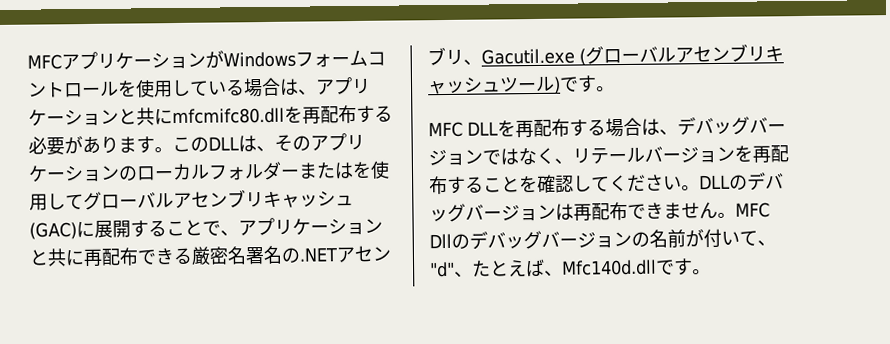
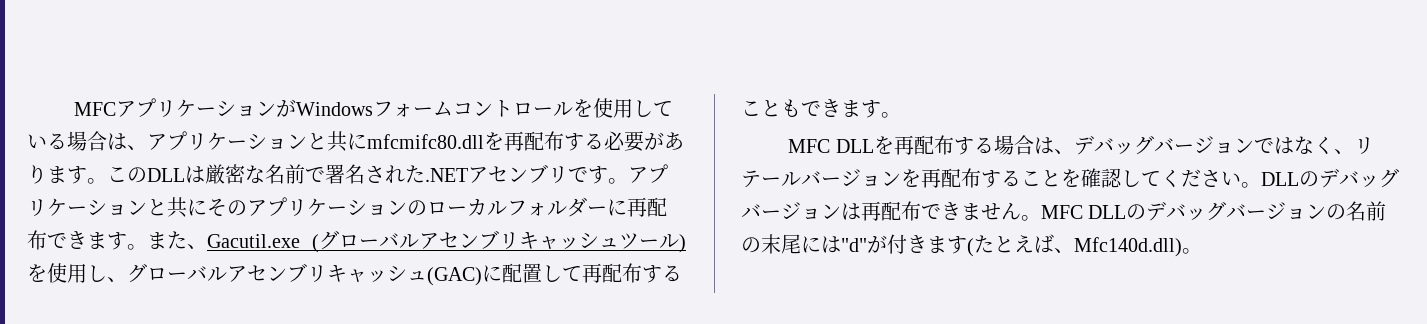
- このDLLは、そのアプリケーションのローカルフォルダーまたはを使用してグローバルアセンブリキャッシュ(GAC)に展開することで、アプリケーションと共に再配布できる厳密名署名の.NETアセンブリ、Gacutil.exe (グローバルアセンブリキャッシュツール)です。
+ このDLLは厳密な名前で署名された.NETアセンブリです。アプリケーションと共にそのアプリケーションのローカルフォルダーに再配布できます。また、Gacutil.exe (グローバルアセンブリキャッシュツール)を使用し、グローバルアセンブリキャッシュ(GAC)に配置して再配布することもできます。
- MFC Dllのデバッグバージョンの名前が付いて、"d"、たとえば、Mfc140d.dllです。
+ MFC DLLのデバッグバージョンの名前の末尾には"d"が付きます(たとえば、Mfc140d.dll)。

